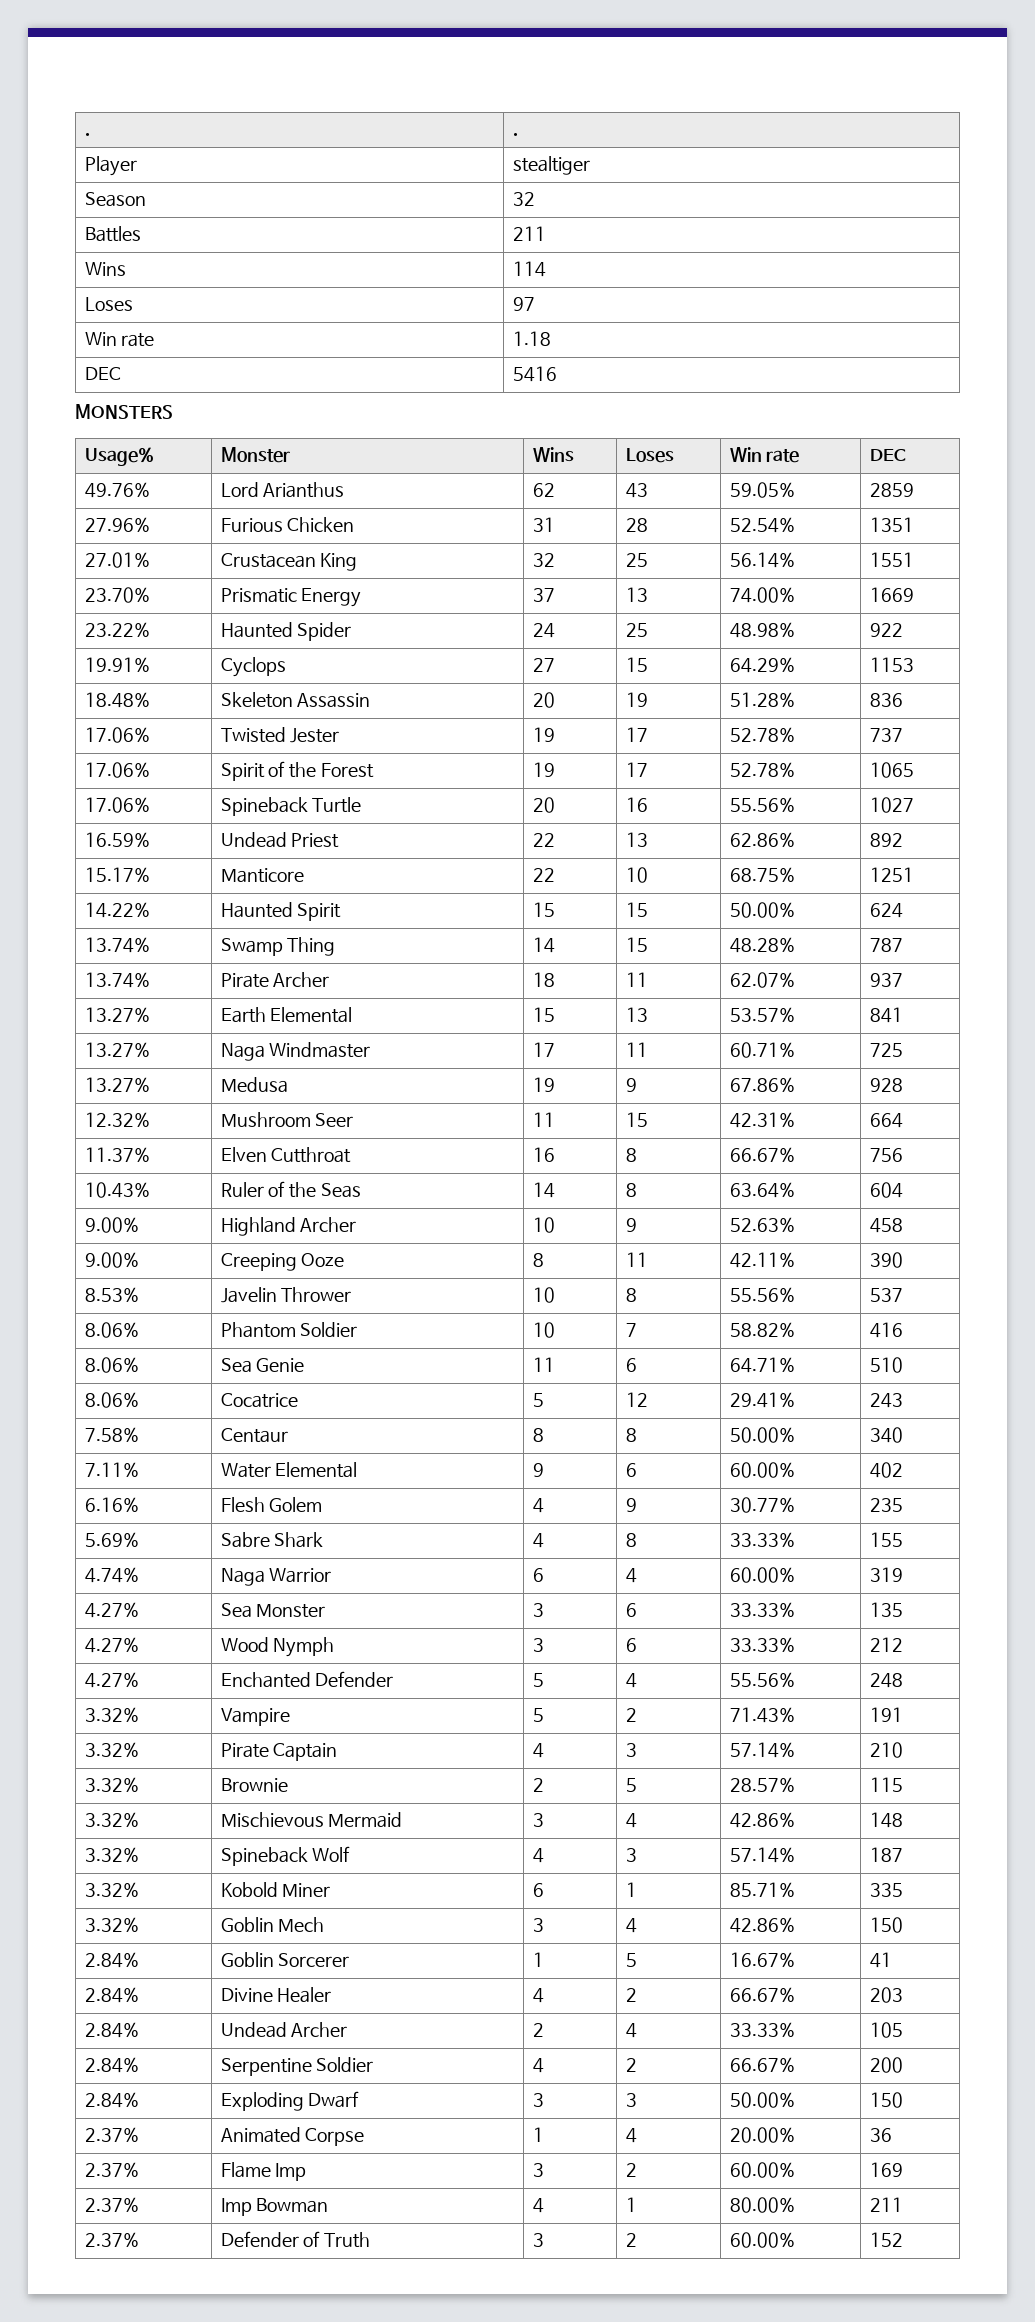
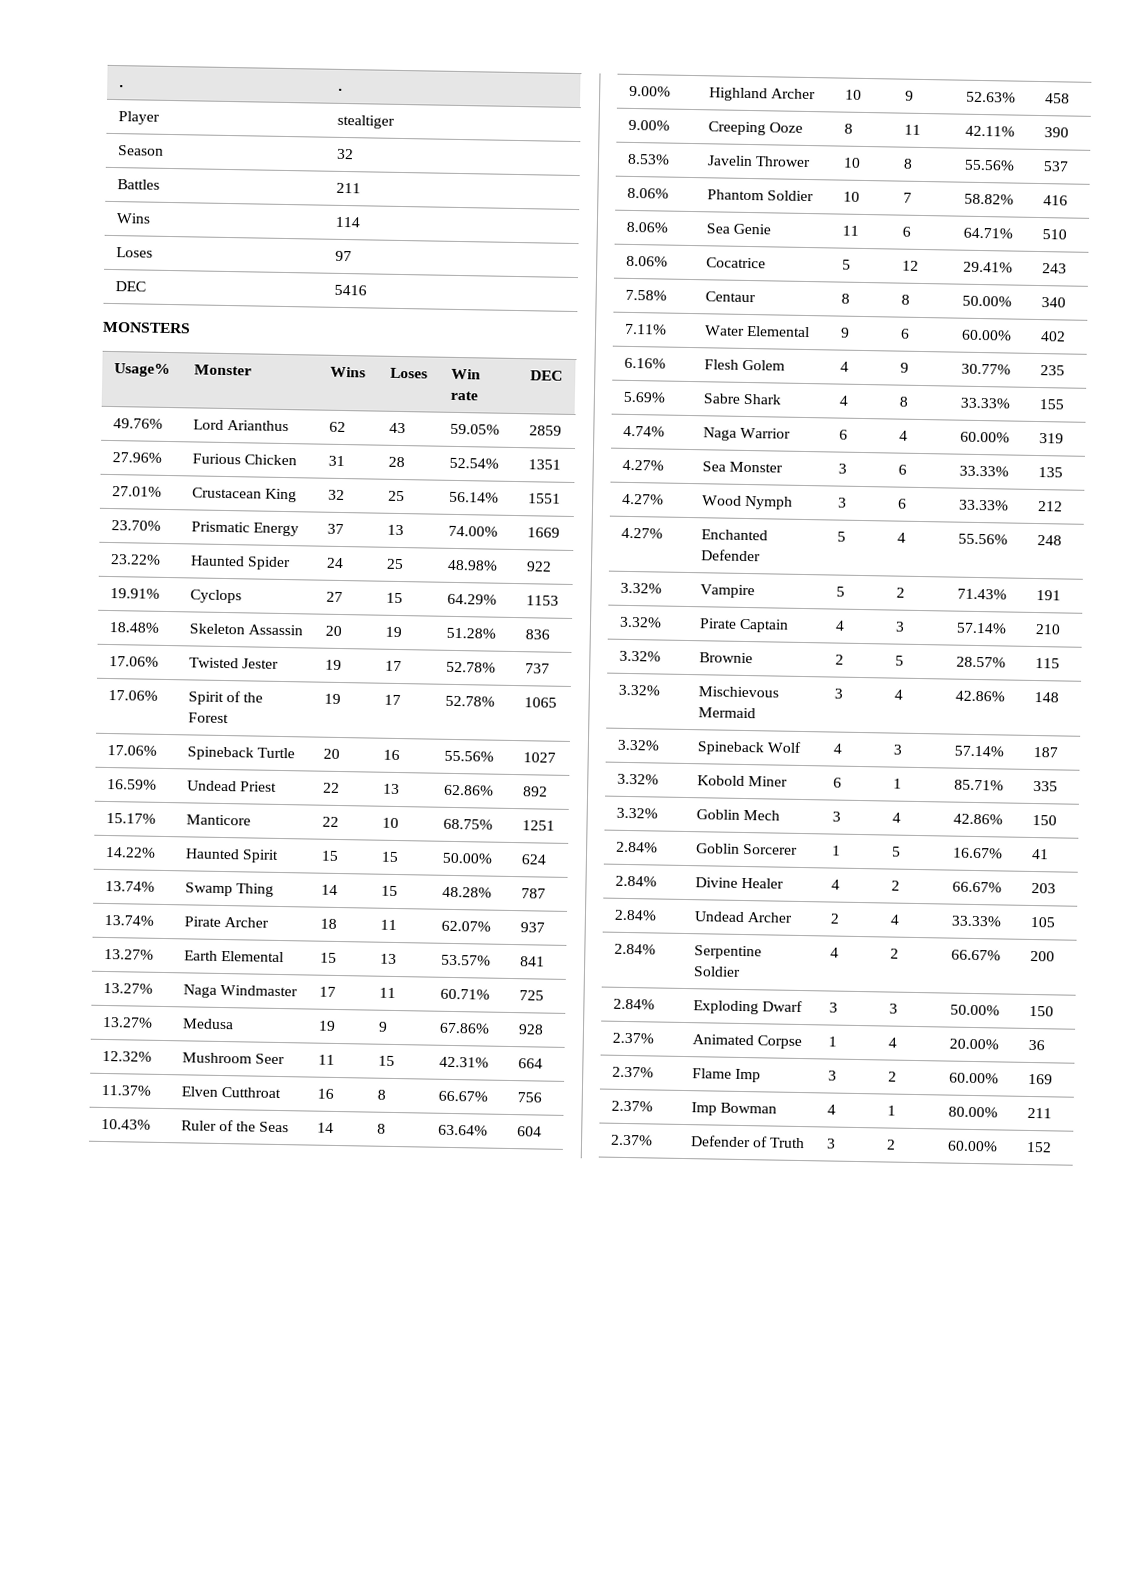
- Win rate | 1.18

